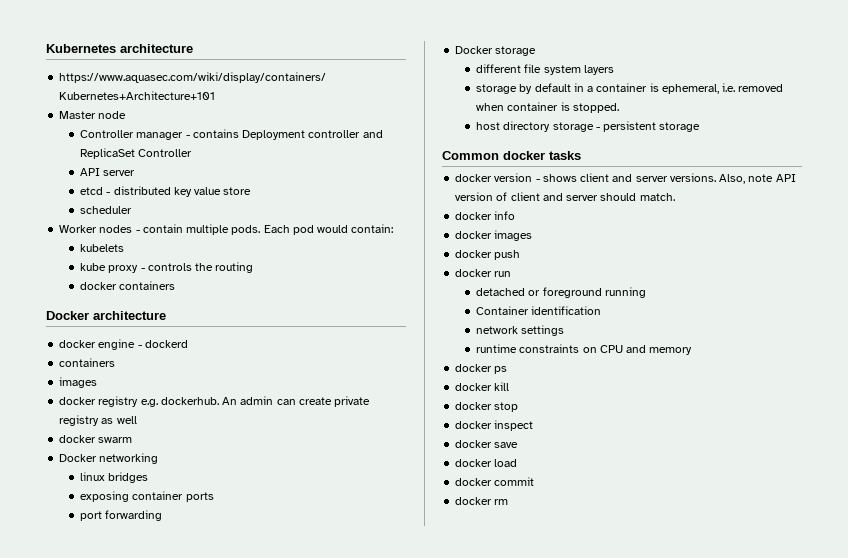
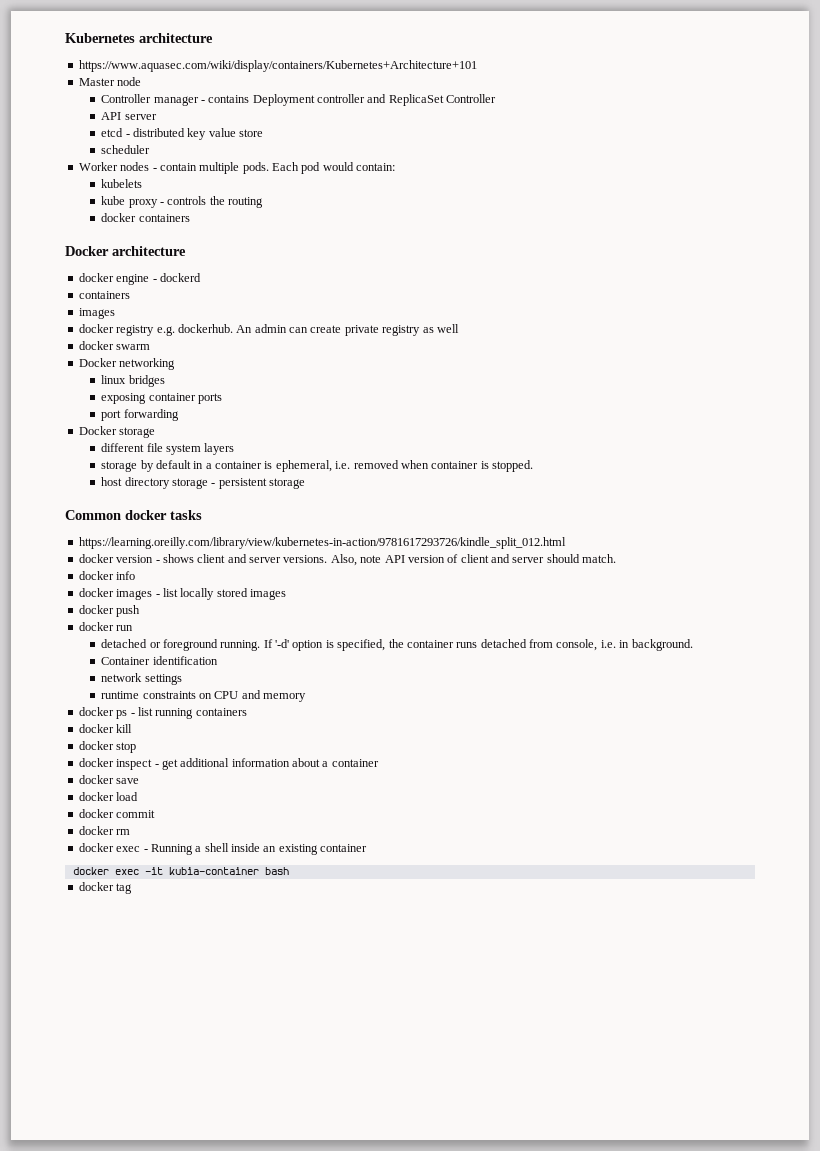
+ https://learning.oreilly.com/library/view/kubernetes-in-action/9781617293726/kindle_split_012.html
- docker images
+ docker images - list locally stored images
- detached or foreground running
+ detached or foreground running. If '-d' option is specified, the container runs detached from console, i.e. in background.
- docker ps
+ docker ps - list running containers
- docker inspect
+ docker inspect - get additional information about a container
+ docker exec - Running a shell inside an existing container
+ docker exec -it kubia-container bash
+ docker tag

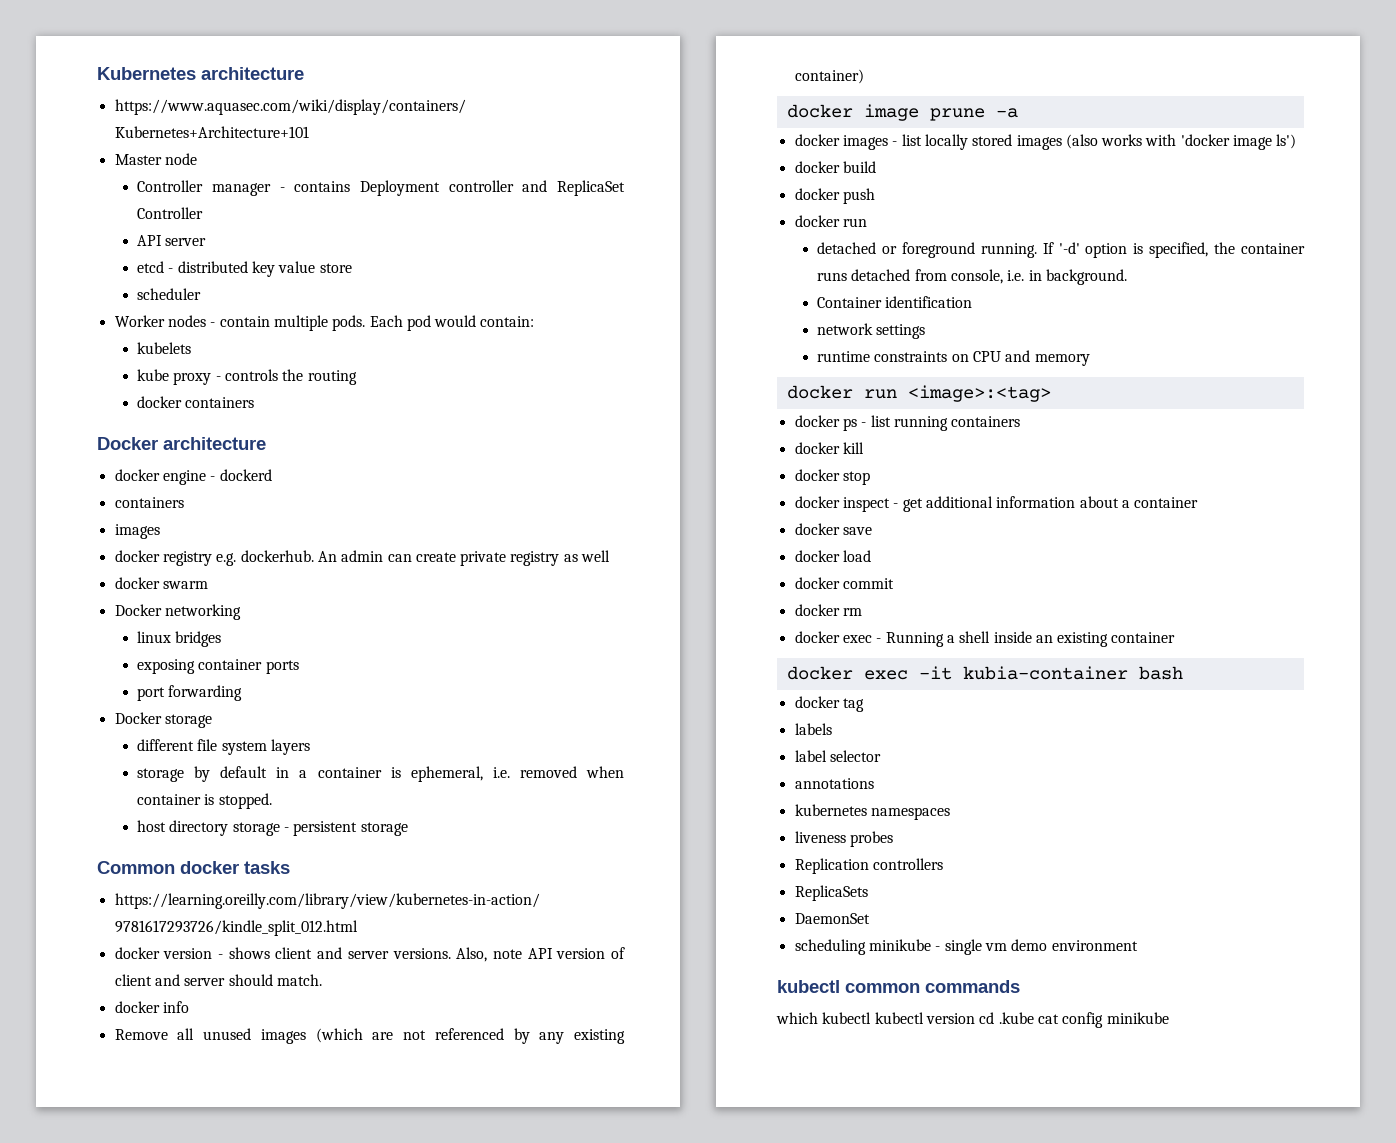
+ Remove all unused images (which are not referenced by any existing container)
+ docker image prune -a
- docker images - list locally stored images
+ docker images - list locally stored images (also works with 'docker image ls')
+ docker build
+ docker run <image>:<tag>
+ labels
+ label selector
+ annotations
+ kubernetes namespaces
+ liveness probes
+ Replication controllers
+ ReplicaSets
+ DaemonSet
+ scheduling minikube - single vm demo environment
+ kubectl common commands
+ which kubectl kubectl version cd .kube cat config minikube

